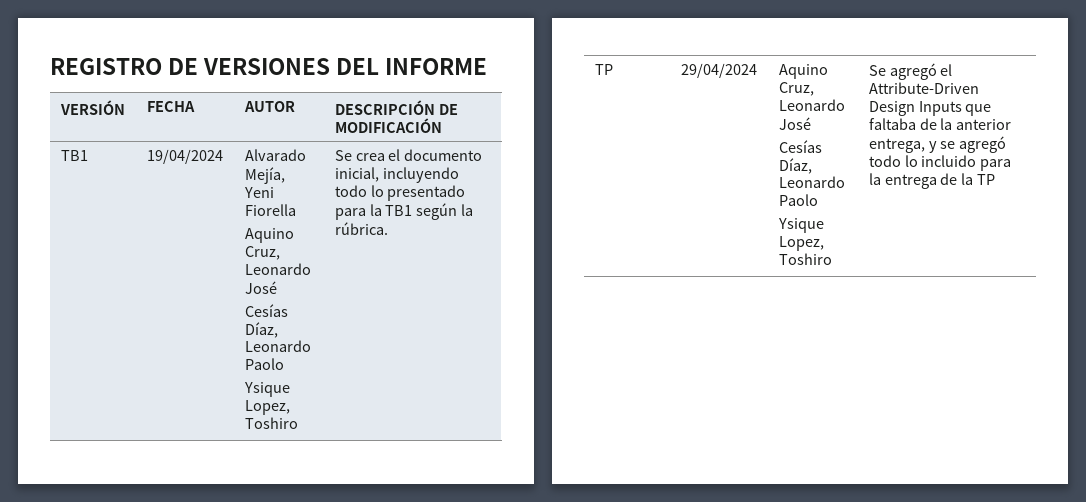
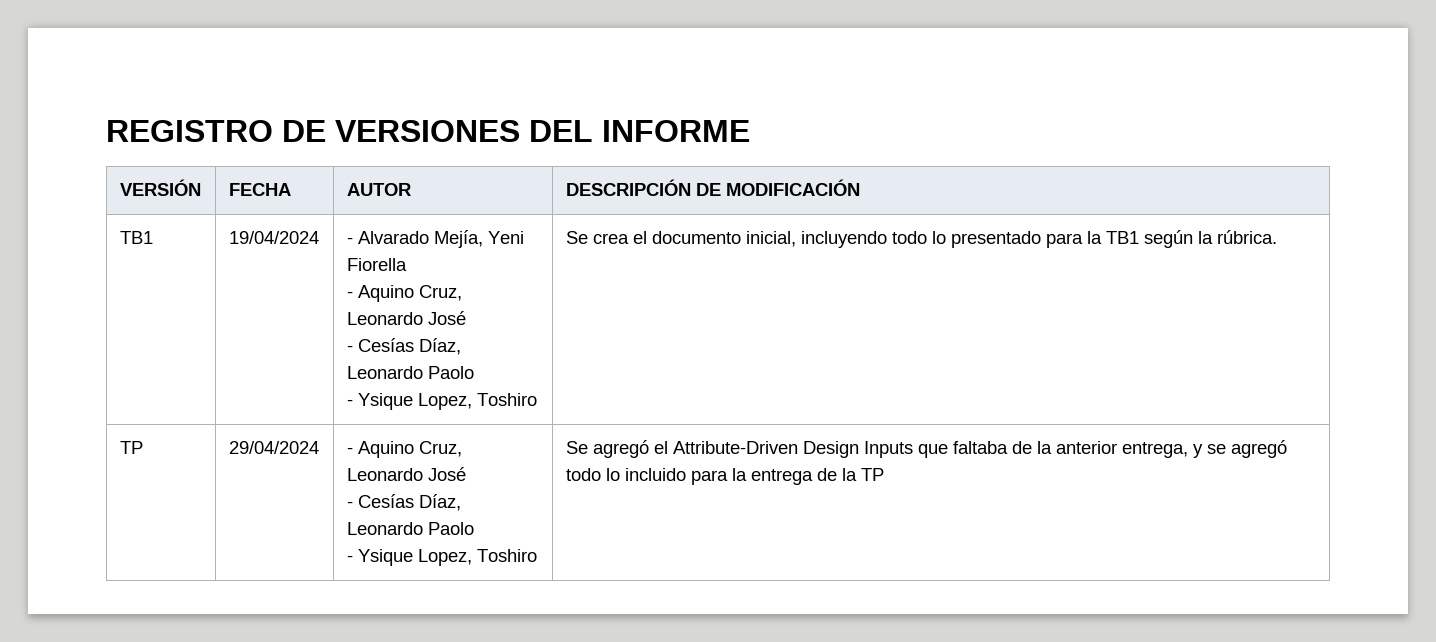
- TB1 | 19/04/2024 | Alvarado Mejía, Yeni Fiorella
- Aquino Cruz, Leonardo José
- Cesías Díaz, Leonardo Paolo
- Ysique Lopez, Toshiro | Se crea el documento inicial, incluyendo todo lo presentado para la TB1 según la rúbrica.
+ TB1 | 19/04/2024 | - Alvarado Mejía, Yeni Fiorella
+ - Aquino Cruz, Leonardo José
+ - Cesías Díaz, Leonardo Paolo
+ - Ysique Lopez, Toshiro | Se crea el documento inicial, incluyendo todo lo presentado para la TB1 según la rúbrica.
- TP | 29/04/2024 | Aquino Cruz, Leonardo José
- Cesías Díaz, Leonardo Paolo
- Ysique Lopez, Toshiro | Se agregó el Attribute-Driven Design Inputs que faltaba de la anterior entrega, y se agregó todo lo incluido para la entrega de la TP
+ TP | 29/04/2024 | - Aquino Cruz, Leonardo José
+ - Cesías Díaz, Leonardo Paolo
+ - Ysique Lopez, Toshiro | Se agregó el Attribute-Driven Design Inputs que faltaba de la anterior entrega, y se agregó todo lo incluido para la entrega de la TP

